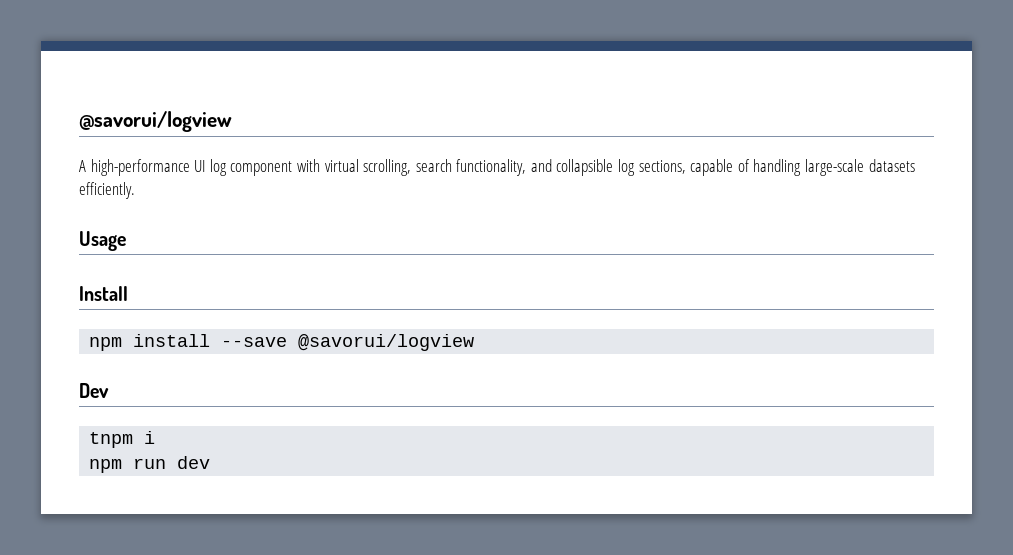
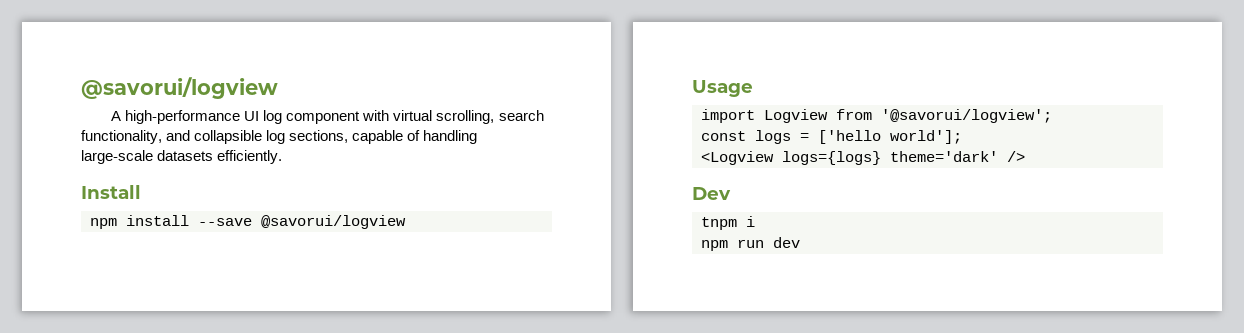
- Usage
+ Usage
+ import Logview from '@savorui/logview';
+ const logs = ['hello world'];
+ <Logview logs={logs} theme='dark' />

